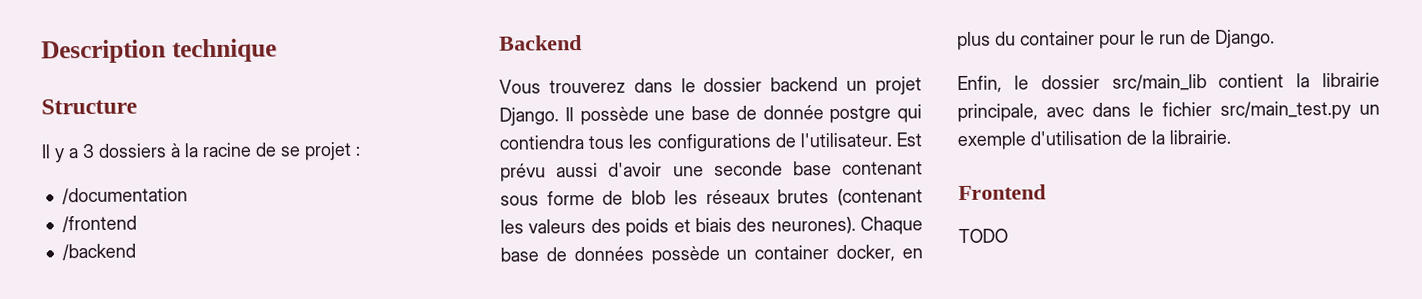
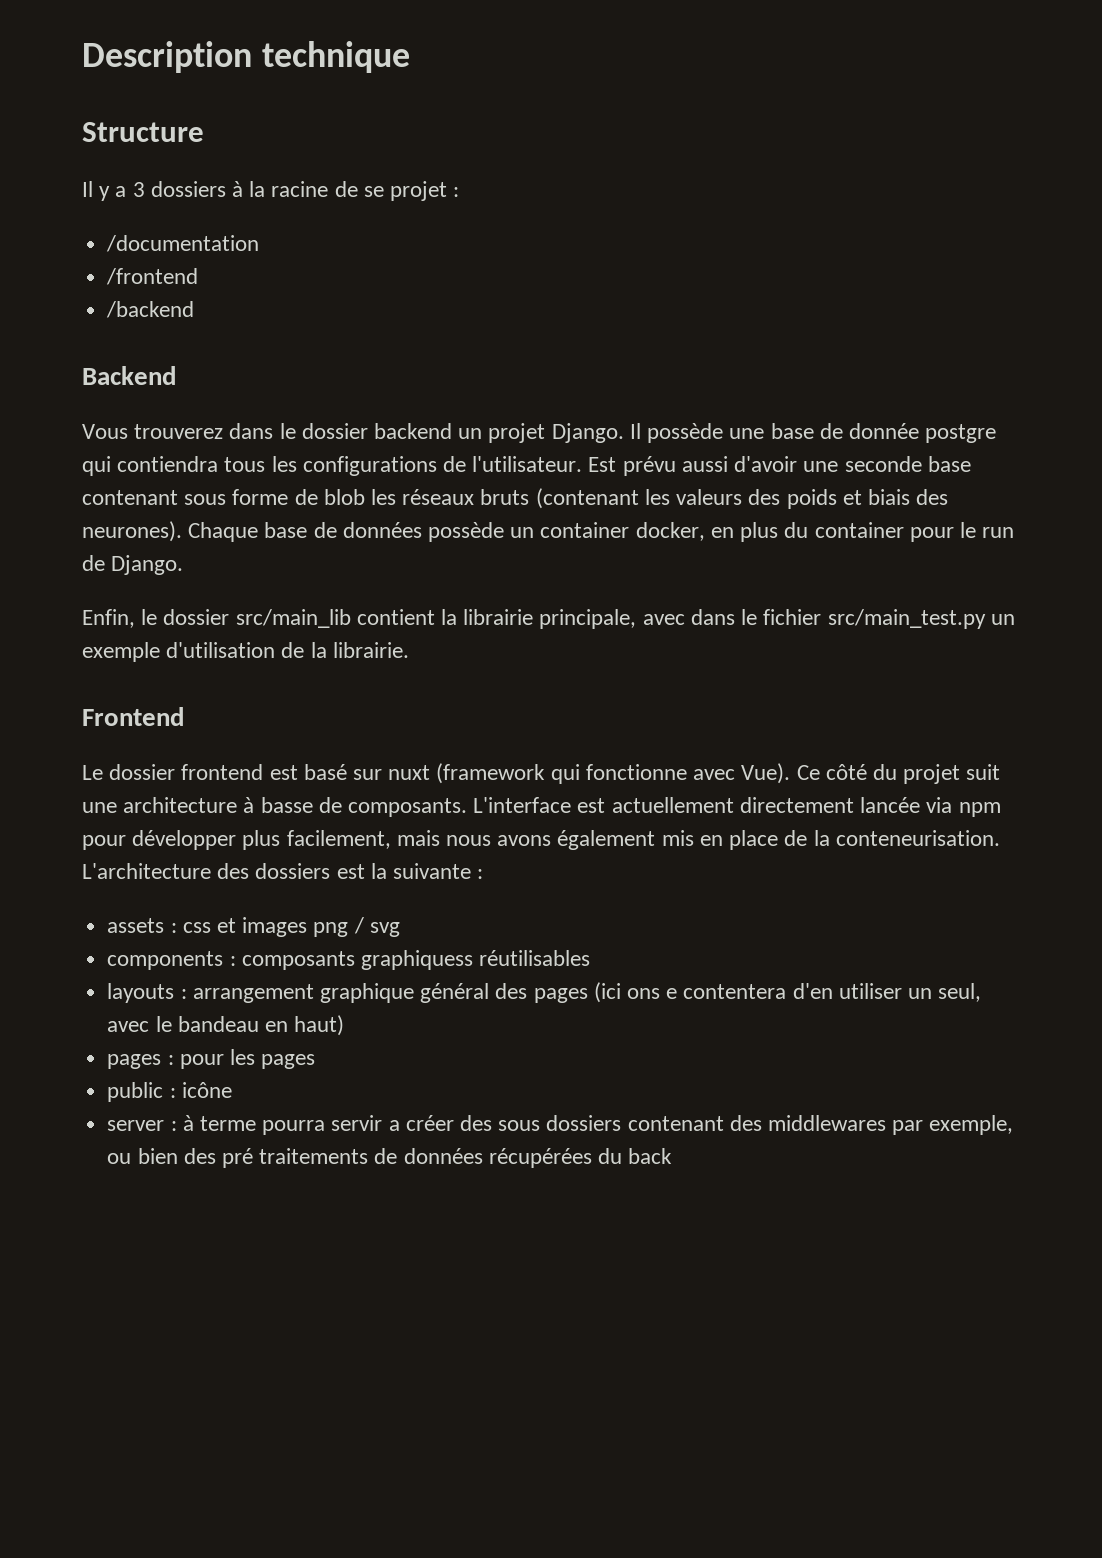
- Est prévu aussi d'avoir une seconde base contenant sous forme de blob les réseaux brutes (contenant les valeurs des poids et biais des neurones).
+ Est prévu aussi d'avoir une seconde base contenant sous forme de blob les réseaux bruts (contenant les valeurs des poids et biais des neurones).
- TODO
+ Le dossier frontend est basé sur nuxt (framework qui fonctionne avec Vue). Ce côté du projet suit une architecture à basse de composants. L'interface est actuellement directement lancée via npm pour développer plus facilement, mais nous avons également mis en place de la conteneurisation. L'architecture des dossiers est la suivante :
+ assets : css et images png / svg
+ components : composants graphiquess réutilisables
+ layouts : arrangement graphique général des pages (ici ons e contentera d'en utiliser un seul, avec le bandeau en haut)
+ pages : pour les pages
+ public : icône
+ server : à terme pourra servir a créer des sous dossiers contenant des middlewares par exemple, ou bien des pré traitements de données récupérées du back

